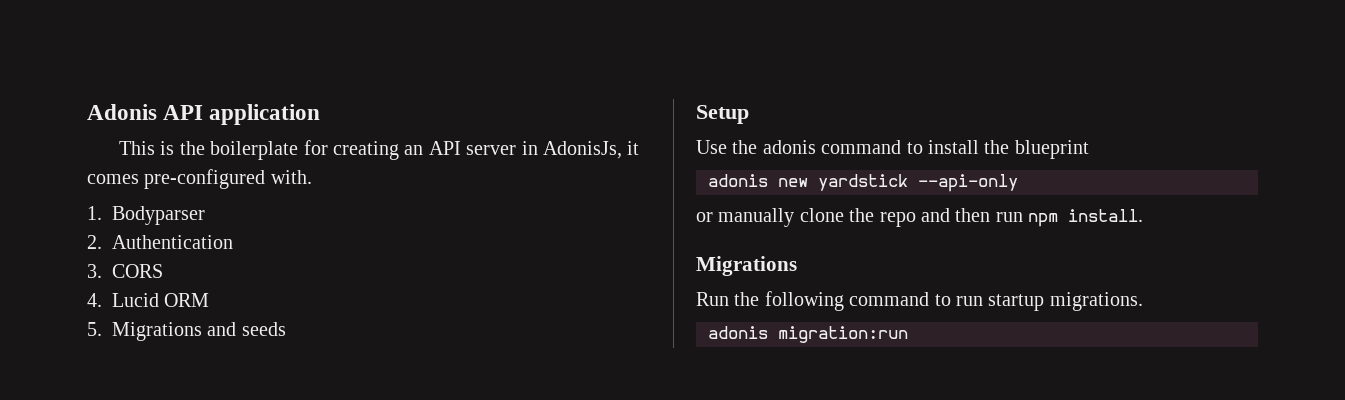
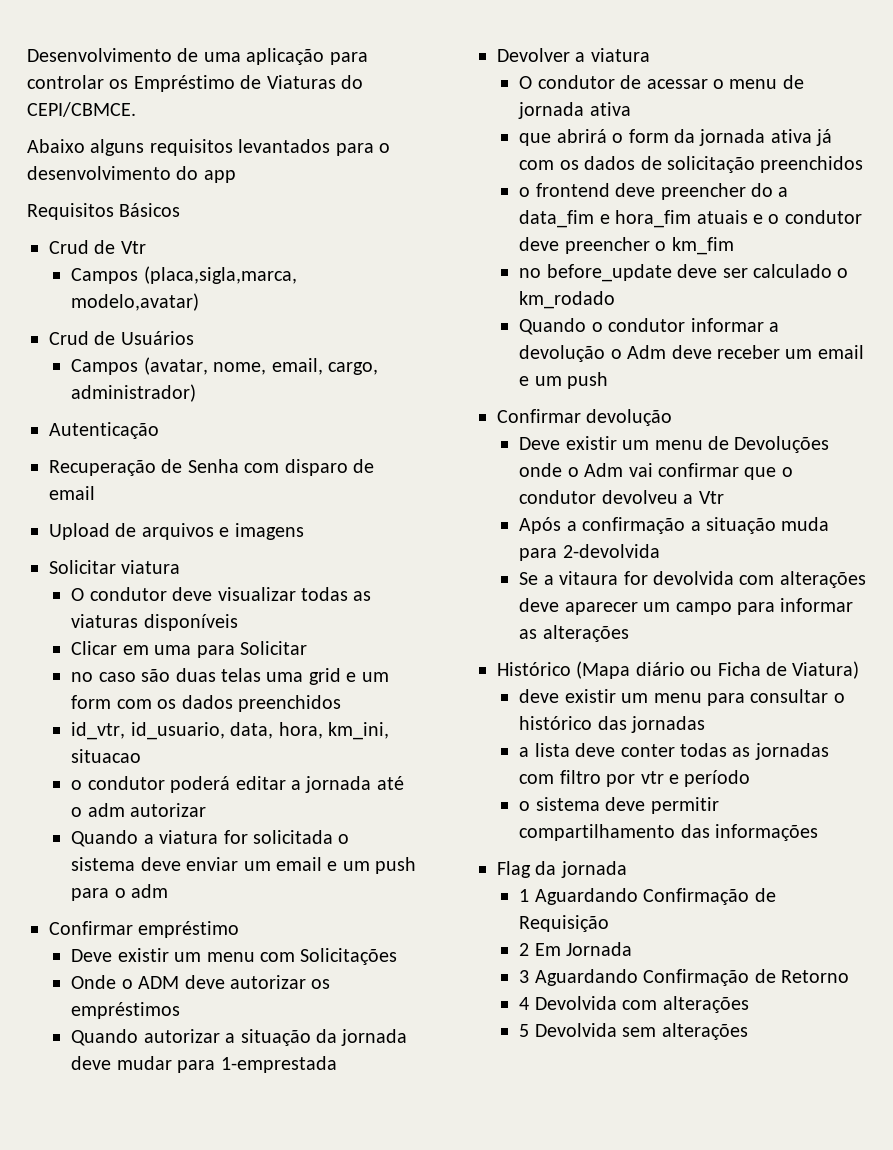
- Adonis API application
- This is the boilerplate for creating an API server in AdonisJs, it comes pre-configured with.
- 1. Bodyparser
- 2. Authentication
- 3. CORS
- 4. Lucid ORM
- 5. Migrations and seeds
- Setup
- Use the adonis command to install the blueprint
- adonis new yardstick --api-only
- or manually clone the repo and then run npm install.
- Migrations
- Run the following command to run startup migrations.
- adonis migration:run
+ Desenvolvimento de uma aplicação para controlar os Empréstimo de Viaturas do CEPI/CBMCE.
+ Abaixo alguns requisitos levantados para o desenvolvimento do app
+ Requisitos Básicos
+ Crud de Vtr
+ Campos (placa,sigla,marca, modelo,avatar)
+ Crud de Usuários
+ Campos (avatar, nome, email, cargo, administrador)
+ Autenticação
+ Recuperação de Senha com disparo de email
+ Upload de arquivos e imagens
+ Solicitar viatura
+ O condutor deve visualizar todas as viaturas disponíveis
+ Clicar em uma para Solicitar
+ no caso são duas telas uma grid e um form com os dados preenchidos
+ id_vtr, id_usuario, data, hora, km_ini, situacao
+ o condutor poderá editar a jornada até o adm autorizar
+ Quando a viatura for solicitada o sistema deve enviar um email e um push para o adm
+ Confirmar empréstimo
+ Deve existir um menu com Solicitações
+ Onde o ADM deve autorizar os empréstimos
+ Quando autorizar a situação da jornada deve mudar para 1-emprestada
+ Devolver a viatura
+ O condutor de acessar o menu de jornada ativa
+ que abrirá o form da jornada ativa já com os dados de solicitação preenchidos
+ o frontend deve preencher do a data_fim e hora_fim atuais e o condutor deve preencher o km_fim
+ no before_update deve ser calculado o km_rodado
+ Quando o condutor informar a devolução o Adm deve receber um email e um push
+ Confirmar devolução
+ Deve existir um menu de Devoluções onde o Adm vai confirmar que o condutor devolveu a Vtr
+ Após a confirmação a situação muda para 2-devolvida
+ Se a vitaura for devolvida com alterações deve aparecer um campo para informar as alterações
+ Histórico (Mapa diário ou Ficha de Viatura)
+ deve existir um menu para consultar o histórico das jornadas
+ a lista deve conter todas as jornadas com filtro por vtr e período
+ o sistema deve permitir compartilhamento das informações
+ Flag da jornada
+ 1 Aguardando Confirmação de Requisição
+ 2 Em Jornada
+ 3 Aguardando Confirmação de Retorno
+ 4 Devolvida com alterações
+ 5 Devolvida sem alterações

